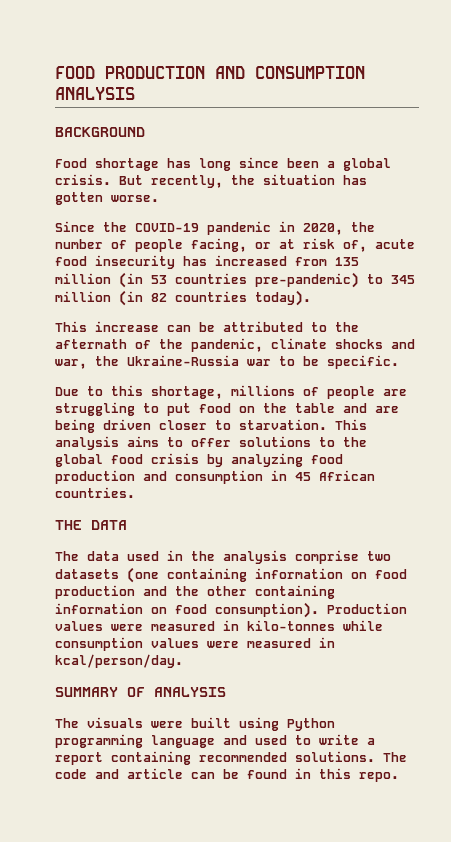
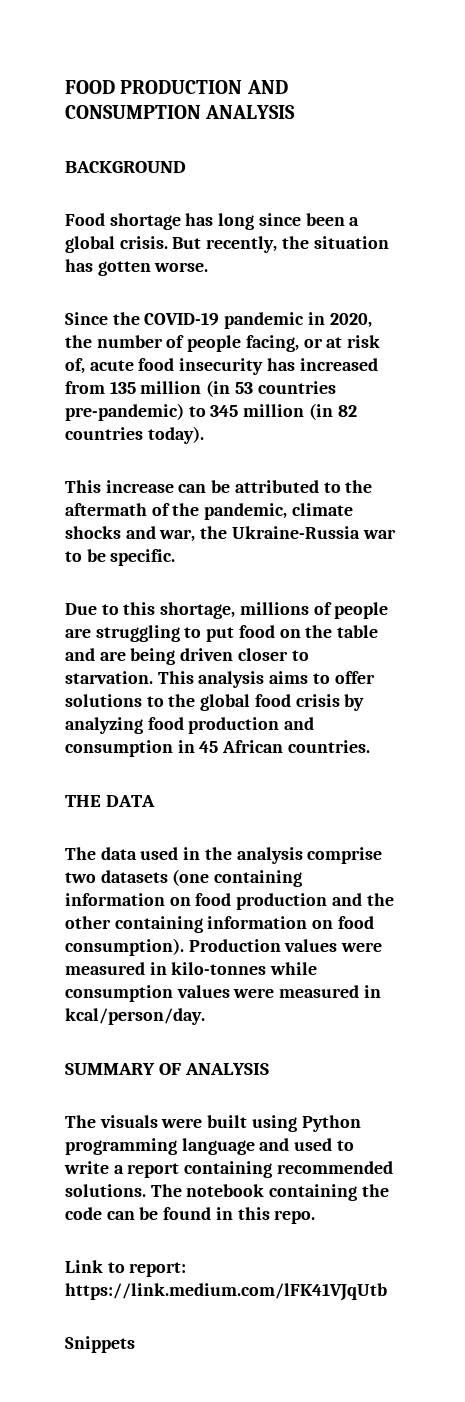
- The code and article can be found in this repo.
+ The notebook containing the code can be found in this repo.
+ Link to report: https://link.medium.com/lFK41VJqUtb
+ Snippets

